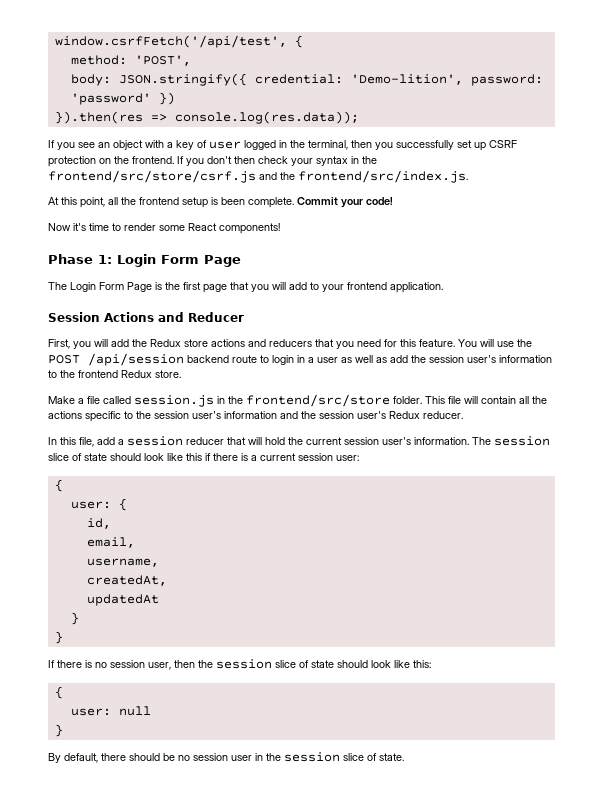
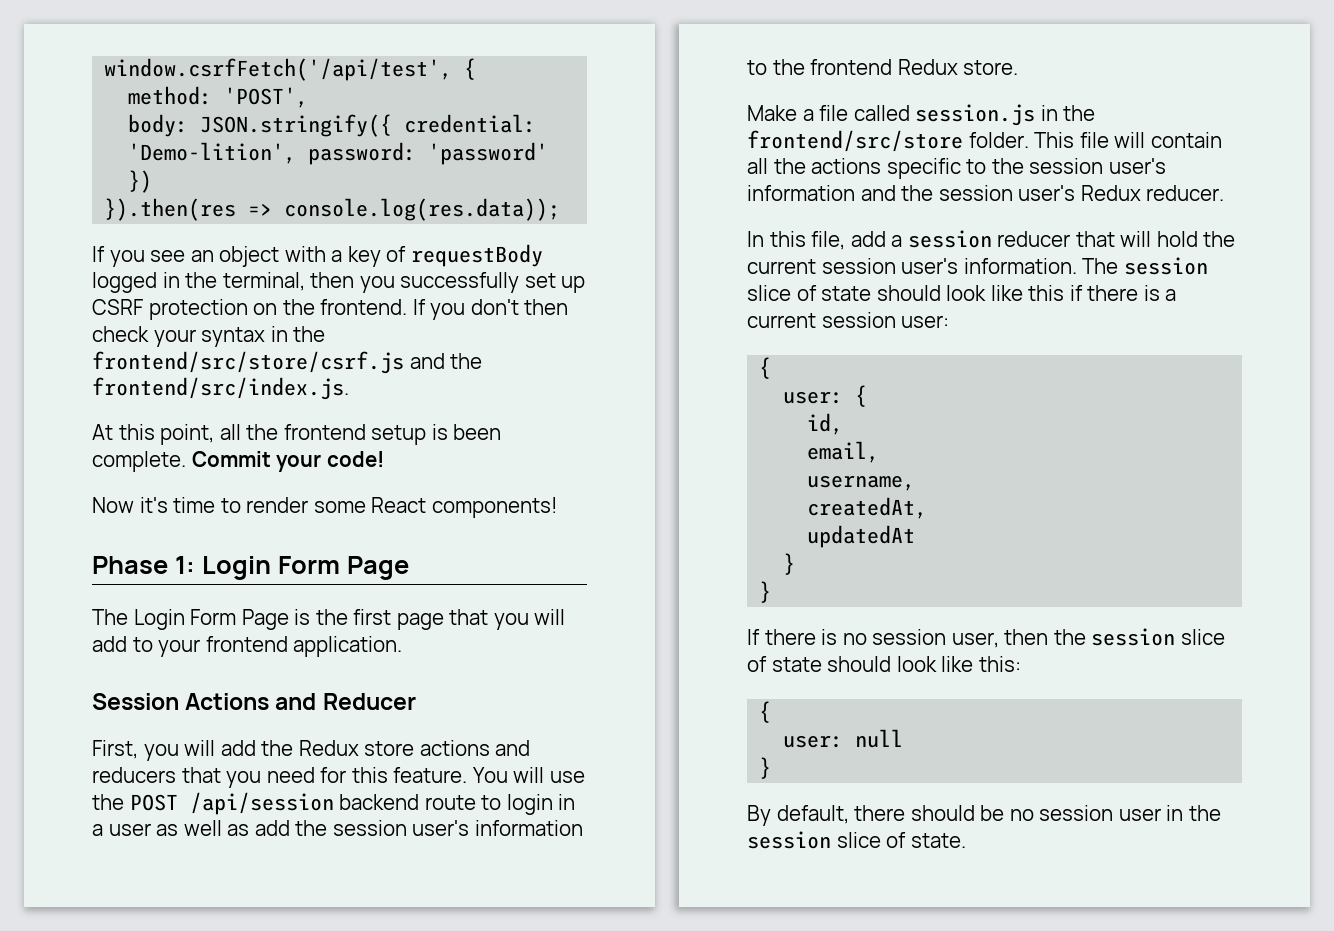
- If you see an object with a key of user logged in the terminal, then you successfully set up CSRF protection on the frontend.
+ If you see an object with a key of requestBody logged in the terminal, then you successfully set up CSRF protection on the frontend.

